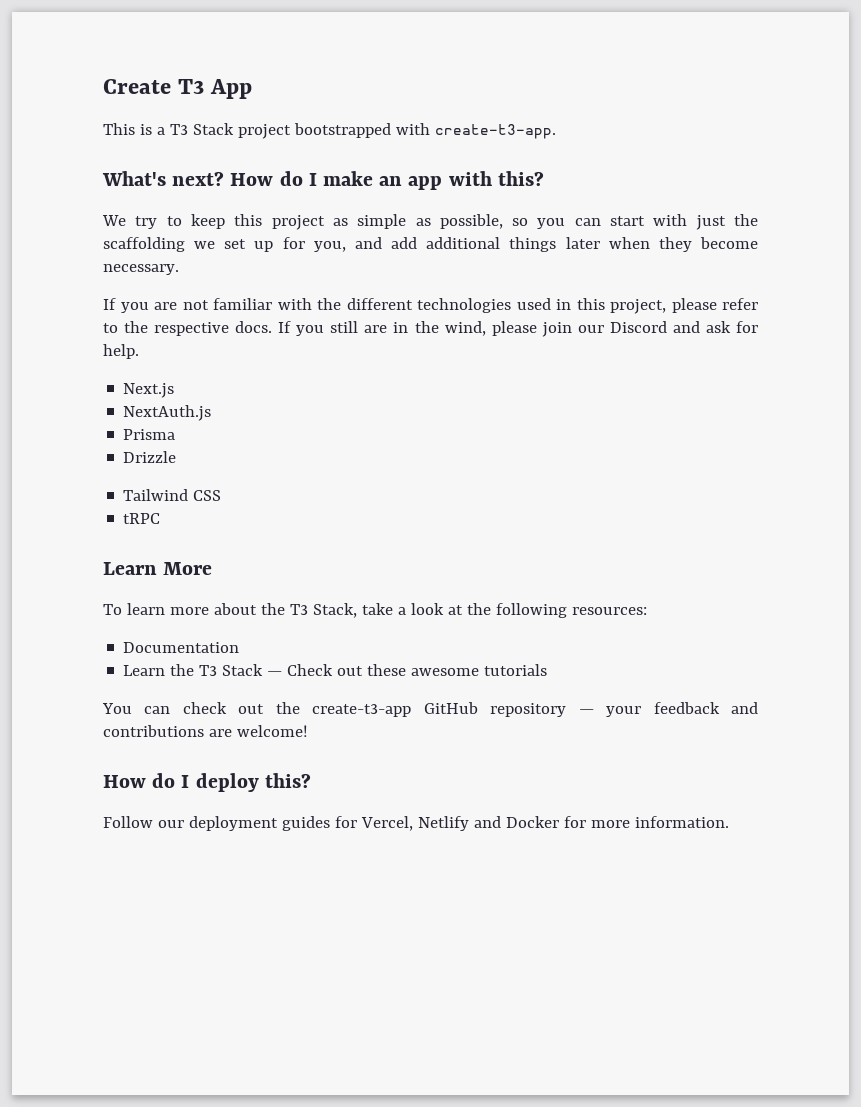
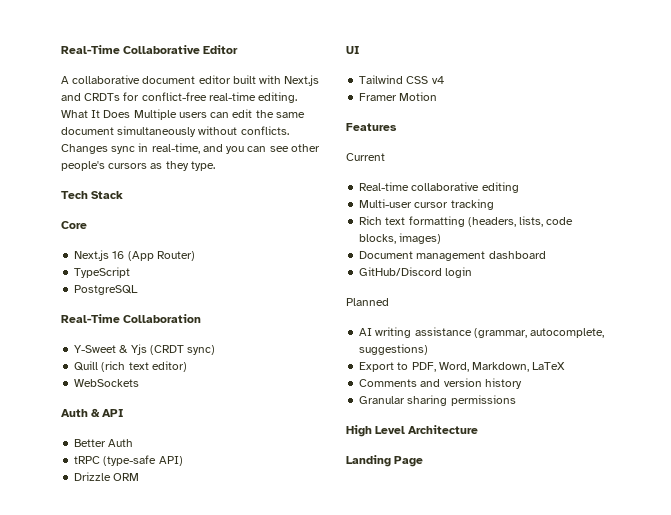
- Create T3 App
- This is a T3 Stack project bootstrapped with create-t3-app.
- What's next? How do I make an app with this?
- We try to keep this project as simple as possible, so you can start with just the scaffolding we set up for you, and add additional things later when they become necessary.
- If you are not familiar with the different technologies used in this project, please refer to the respective docs. If you still are in the wind, please join our Discord and ask for help.
- Next.js
- NextAuth.js
- Prisma
+ Real-Time Collaborative Editor
+ A collaborative document editor built with Next.js and CRDTs for conflict-free real-time editing. What It Does Multiple users can edit the same document simultaneously without conflicts. Changes sync in real-time, and you can see other people's cursors as they type.
+ Tech Stack
+ Core
+ Next.js 16 (App Router)
+ TypeScript
+ PostgreSQL
+ Real-Time Collaboration
+ Y-Sweet & Yjs (CRDT sync)
+ Quill (rich text editor)
+ WebSockets
+ Auth & API
+ Better Auth
+ tRPC (type-safe API)
- Drizzle
+ Drizzle ORM
+ UI
- Tailwind CSS
- tRPC
- Learn More
- To learn more about the T3 Stack, take a look at the following resources:
- Documentation
- Learn the T3 Stack — Check out these awesome tutorials
- You can check out the create-t3-app GitHub repository — your feedback and contributions are welcome!
- How do I deploy this?
- Follow our deployment guides for Vercel, Netlify and Docker for more information.
+ Tailwind CSS v4
+ Framer Motion
+ Features
+ Current
+ Real-time collaborative editing
+ Multi-user cursor tracking
+ Rich text formatting (headers, lists, code blocks, images)
+ Document management dashboard
+ GitHub/Discord login
+ Planned
+ AI writing assistance (grammar, autocomplete, suggestions)
+ Export to PDF, Word, Markdown, LaTeX
+ Comments and version history
+ Granular sharing permissions
+ High Level Architecture
+ Landing Page

